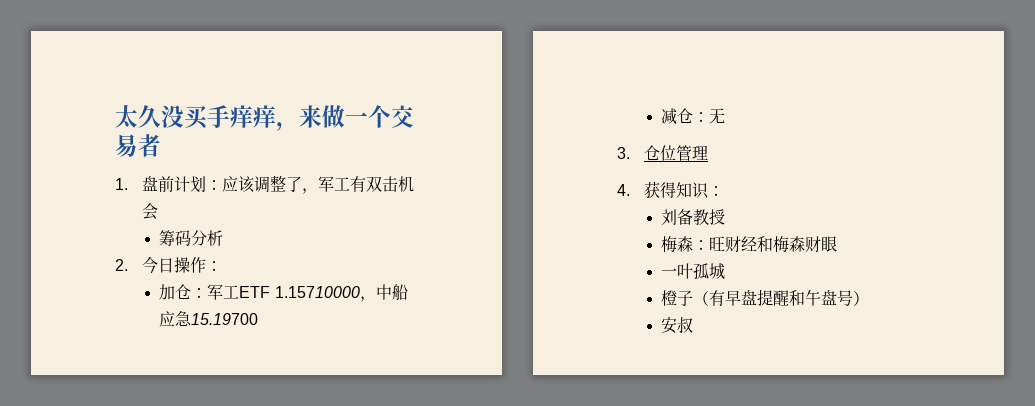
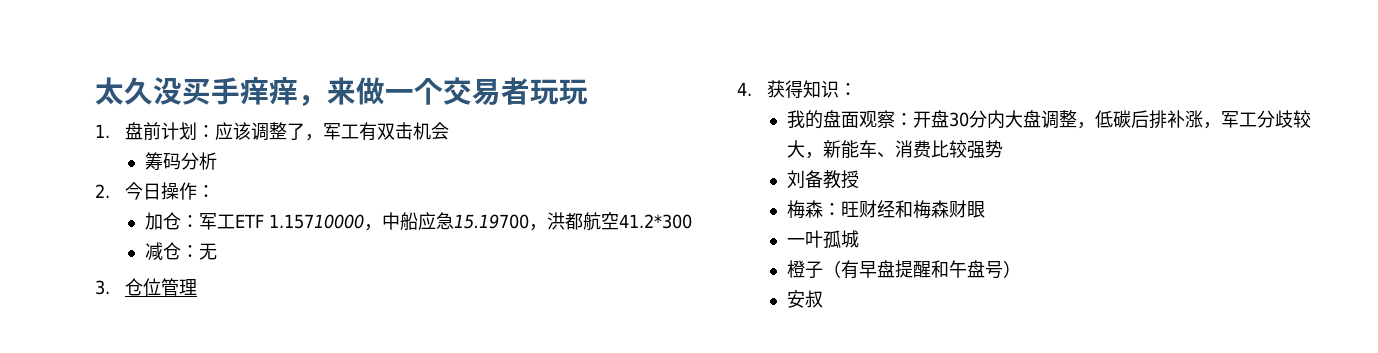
- 太久没买手痒痒，来做一个交易者
+ 太久没买手痒痒，来做一个交易者玩玩
- 加仓：军工ETF 1.15710000，中船应急15.19700
+ 加仓：军工ETF 1.15710000，中船应急15.19700，洪都航空41.2*300
+ 我的盘面观察：开盘30分内大盘调整，低碳后排补涨，军工分歧较大，新能车、消费比较强势

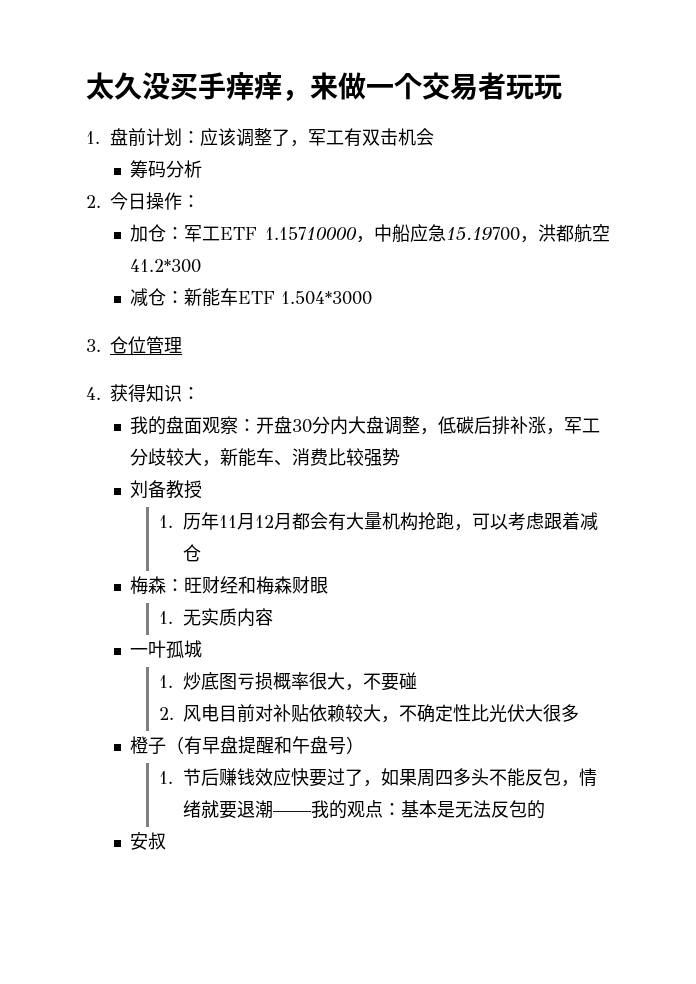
- 减仓：无
+ 减仓：新能车ETF 1.504*3000
+ 1.历年11月12月都会有大量机构抢跑，可以考虑跟着减仓
+ 1.无实质内容
+ 1.炒底图亏损概率很大，不要碰
+ 2.风电目前对补贴依赖较大，不确定性比光伏大很多
+ 1.节后赚钱效应快要过了，如果周四多头不能反包，情绪就要退潮——我的观点：基本是无法反包的

